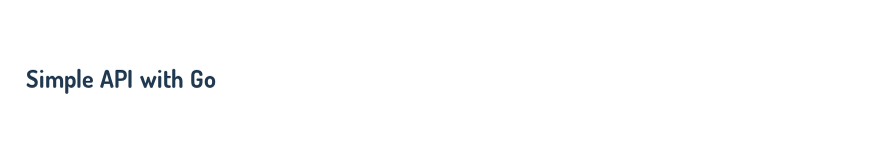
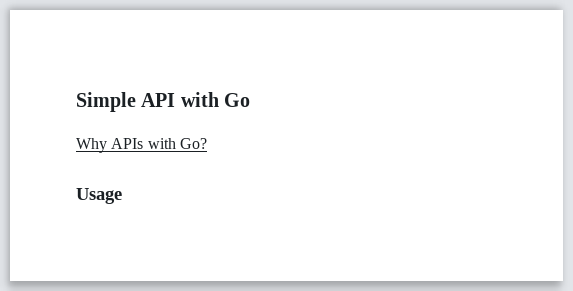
+ Why APIs with Go?
+ Usage

